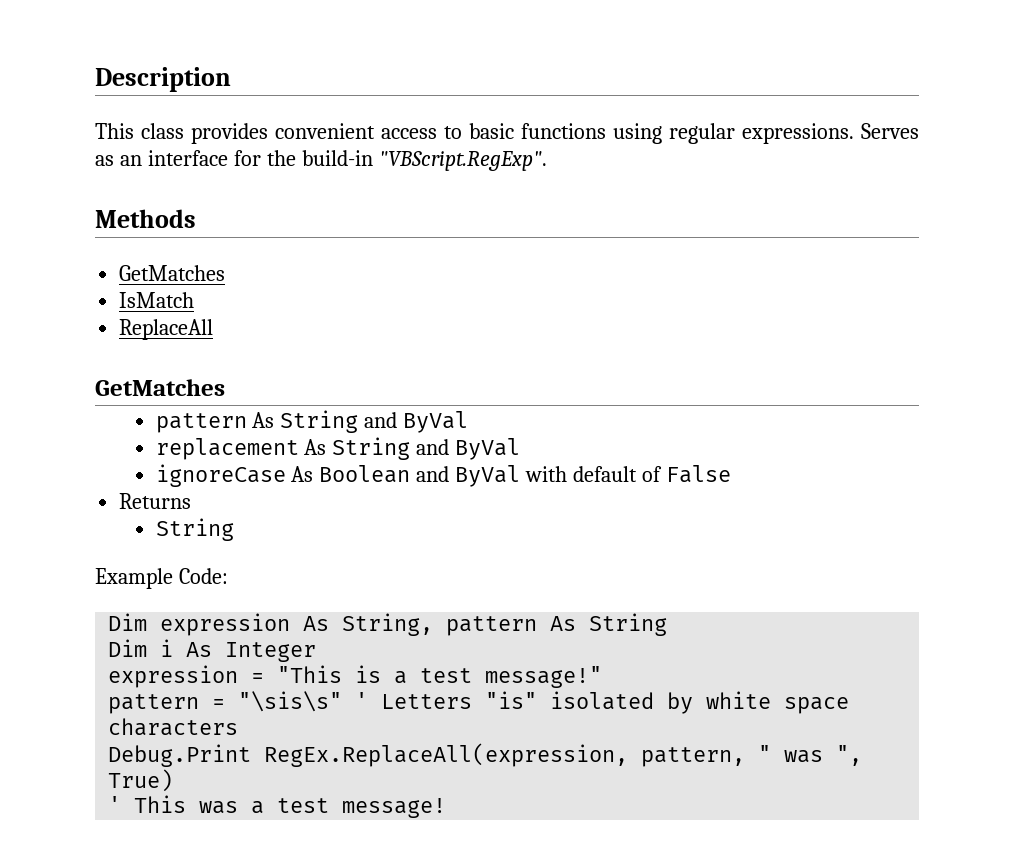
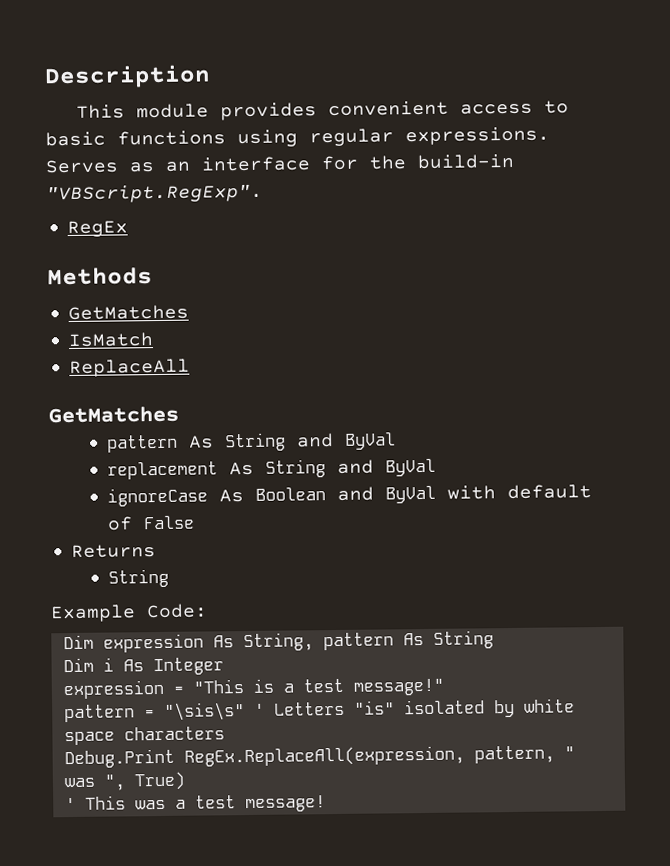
- This class provides convenient access to basic functions using regular expressions.
+ This module provides convenient access to basic functions using regular expressions.
+ RegEx

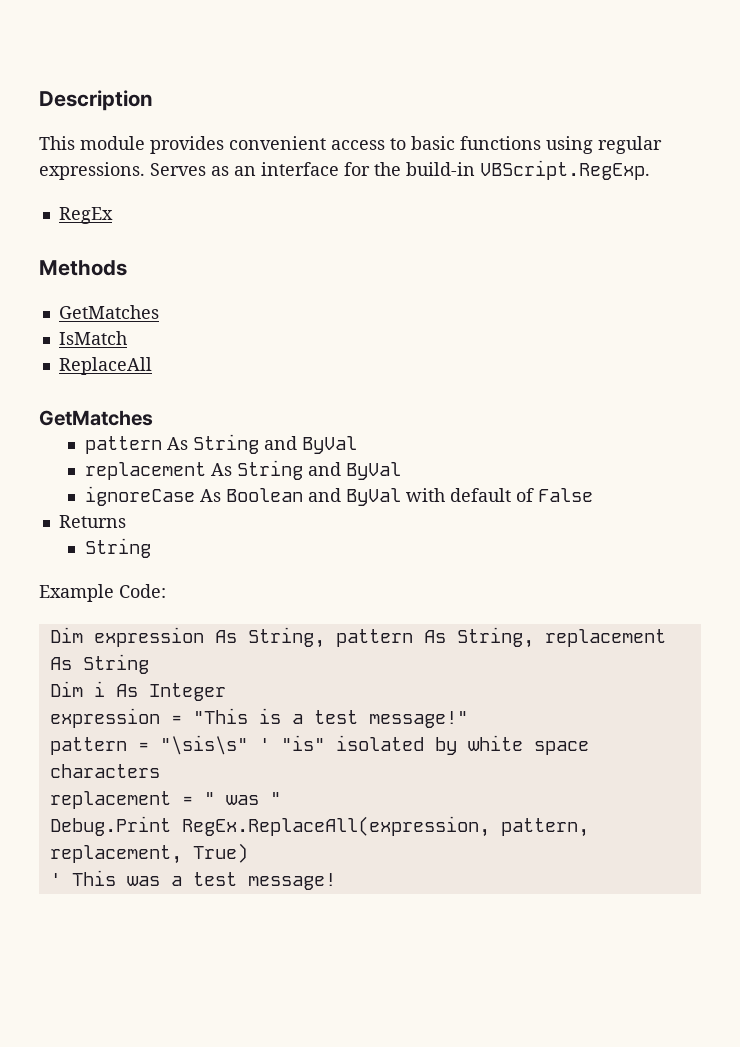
- Serves as an interface for the build-in "VBScript.RegExp".
+ Serves as an interface for the build-in VBScript.RegExp.
- Dim expression As String, pattern As String
+ Dim expression As String, pattern As String, replacement As String
- pattern = "\sis\s" ' Letters "is" isolated by white space characters
+ pattern = "\sis\s" ' "is" isolated by white space characters
+ replacement = " was "
- Debug.Print RegEx.ReplaceAll(expression, pattern, " was ", True)
+ Debug.Print RegEx.ReplaceAll(expression, pattern, replacement, True)

